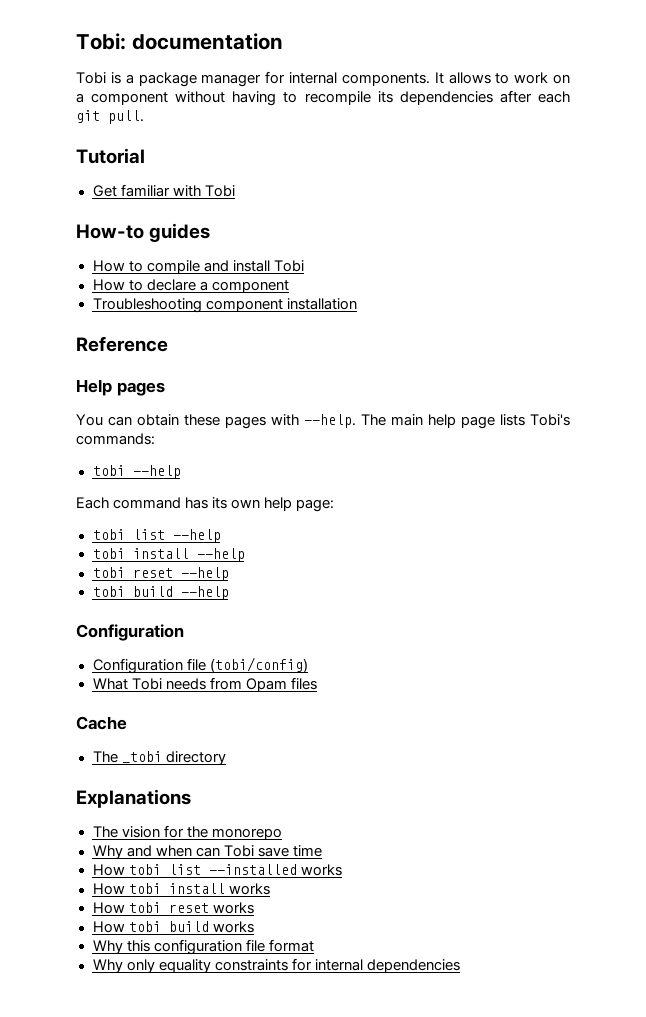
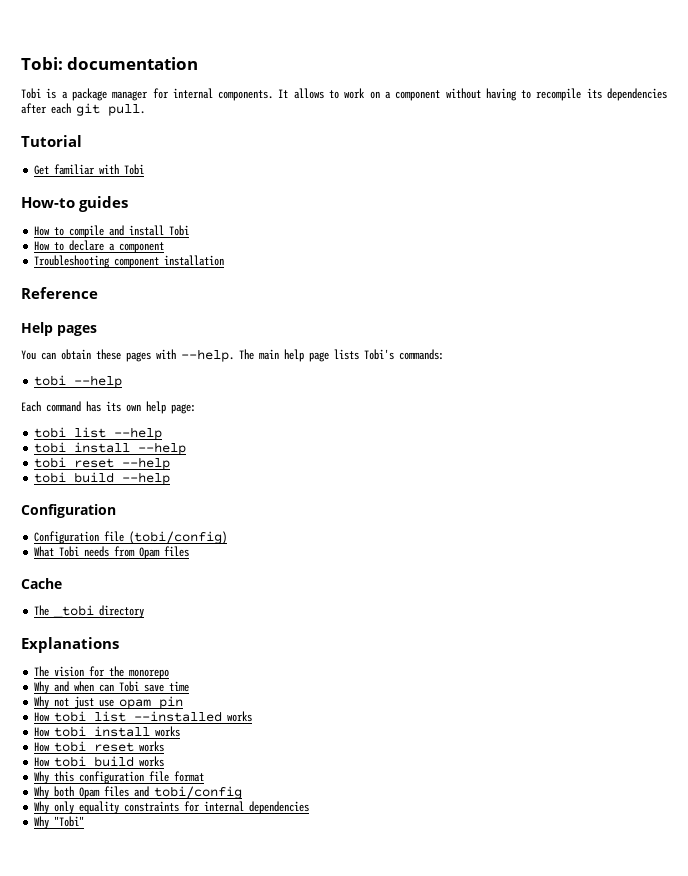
+ Why not just use opam pin
+ Why both Opam files and tobi/config
+ Why "Tobi"

